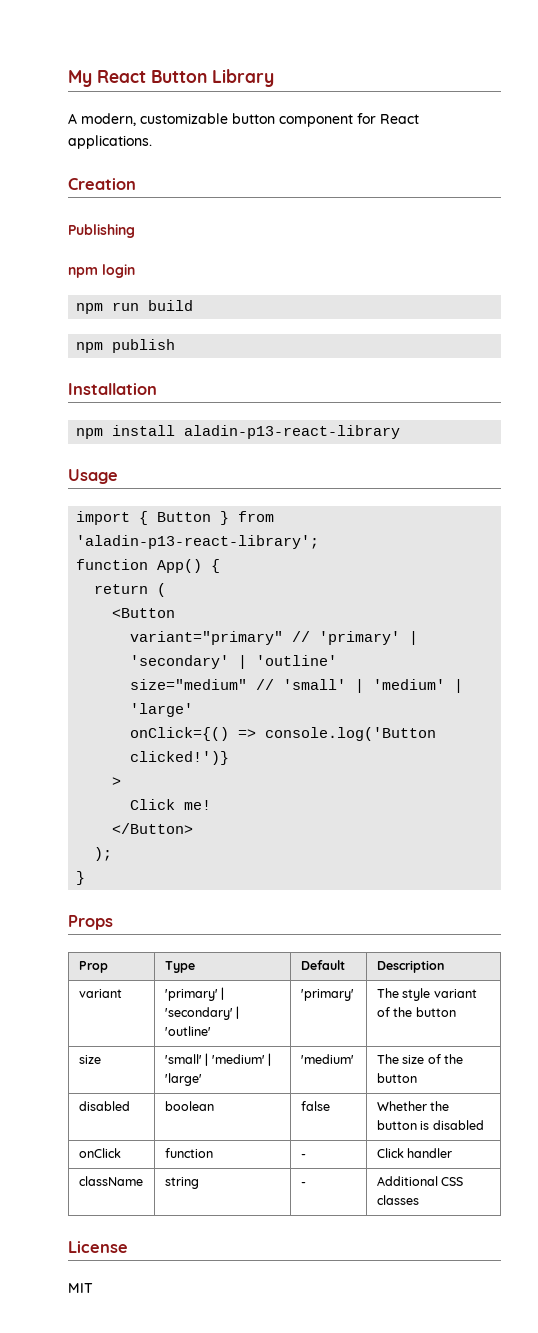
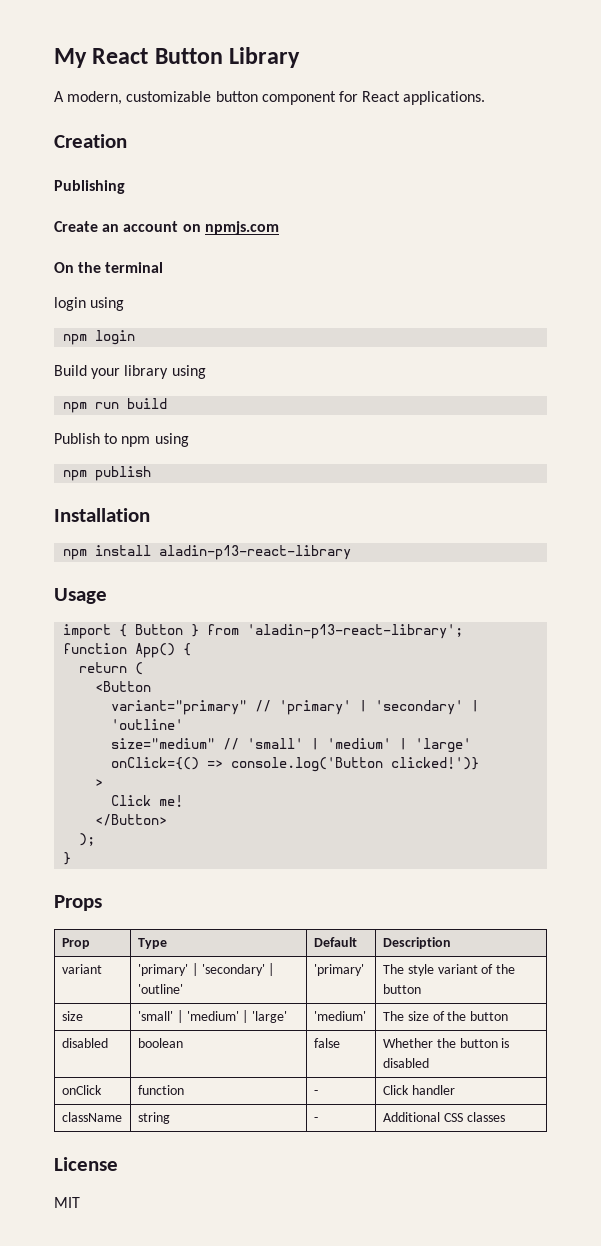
+ Create an account on npmjs.com
+ On the terminal
+ login using
  npm login
+ Build your library using
+ Publish to npm using

